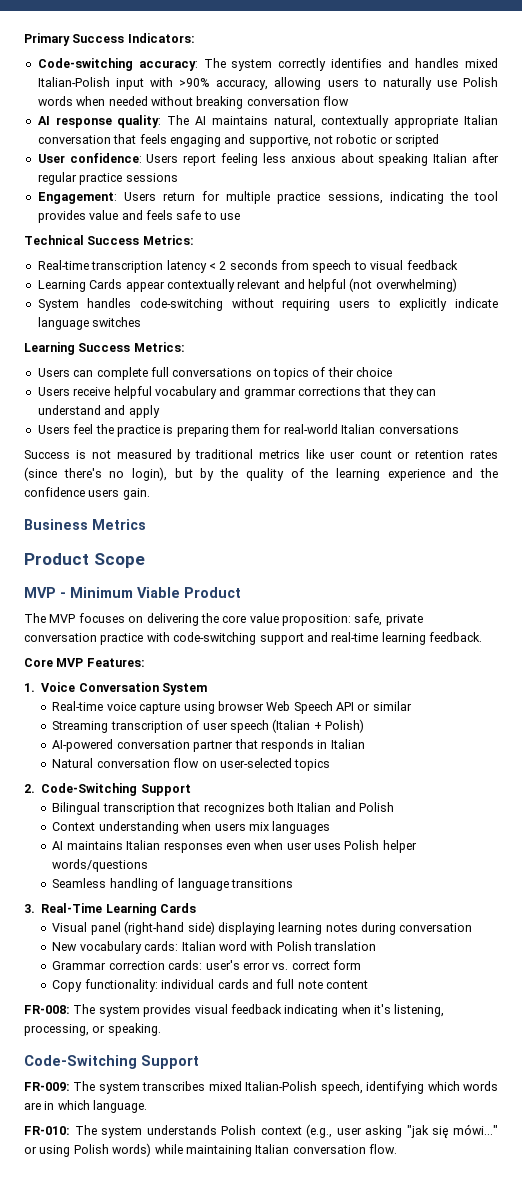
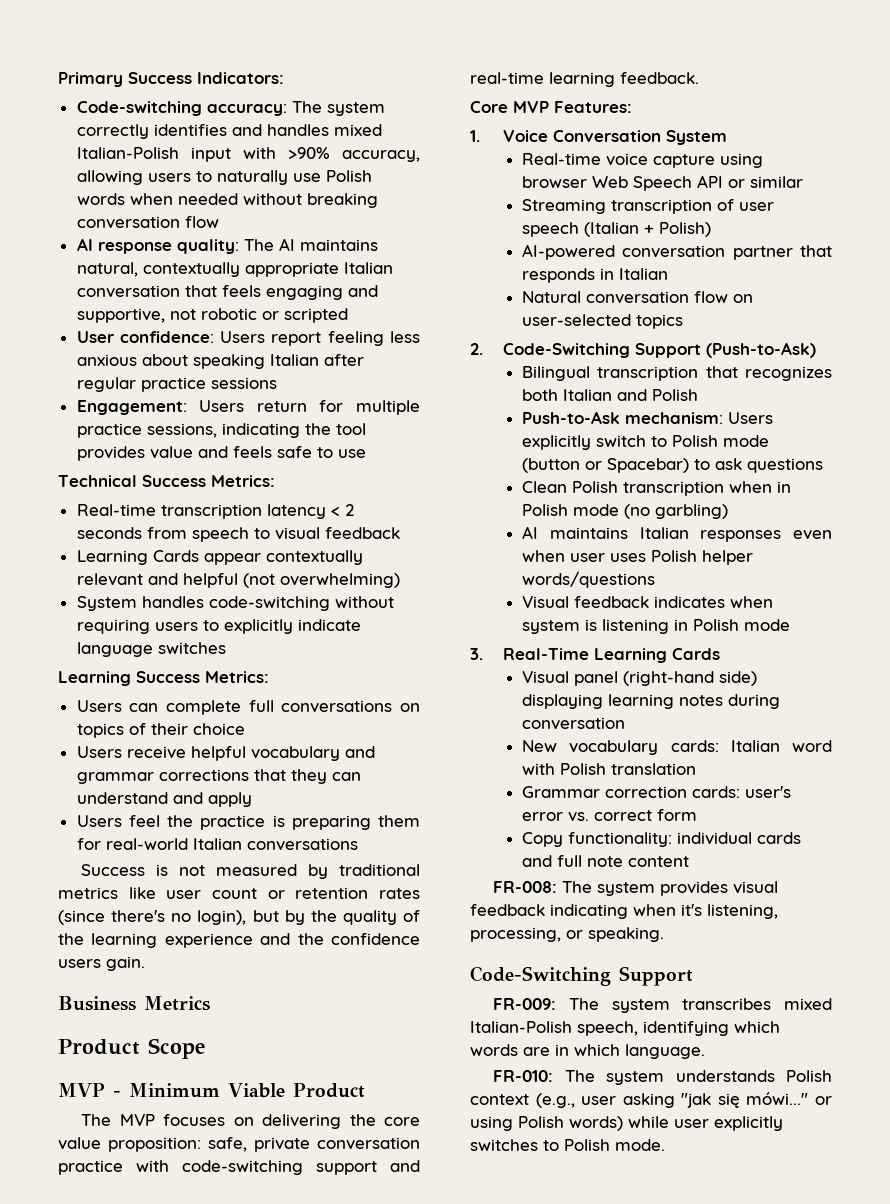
- 2. Code-Switching Support
+ 2. Code-Switching Support (Push-to-Ask)
- Context understanding when users mix languages
+ Push-to-Ask mechanism: Users explicitly switch to Polish mode (button or Spacebar) to ask questions
+ Clean Polish transcription when in Polish mode (no garbling)
- Seamless handling of language transitions
+ Visual feedback indicates when system is listening in Polish mode
- FR-010: The system understands Polish context (e.g., user asking "jak się mówi..." or using Polish words) while maintaining Italian conversation flow.
+ FR-010: The system understands Polish context (e.g., user asking "jak się mówi..." or using Polish words) while user explicitly switches to Polish mode.

